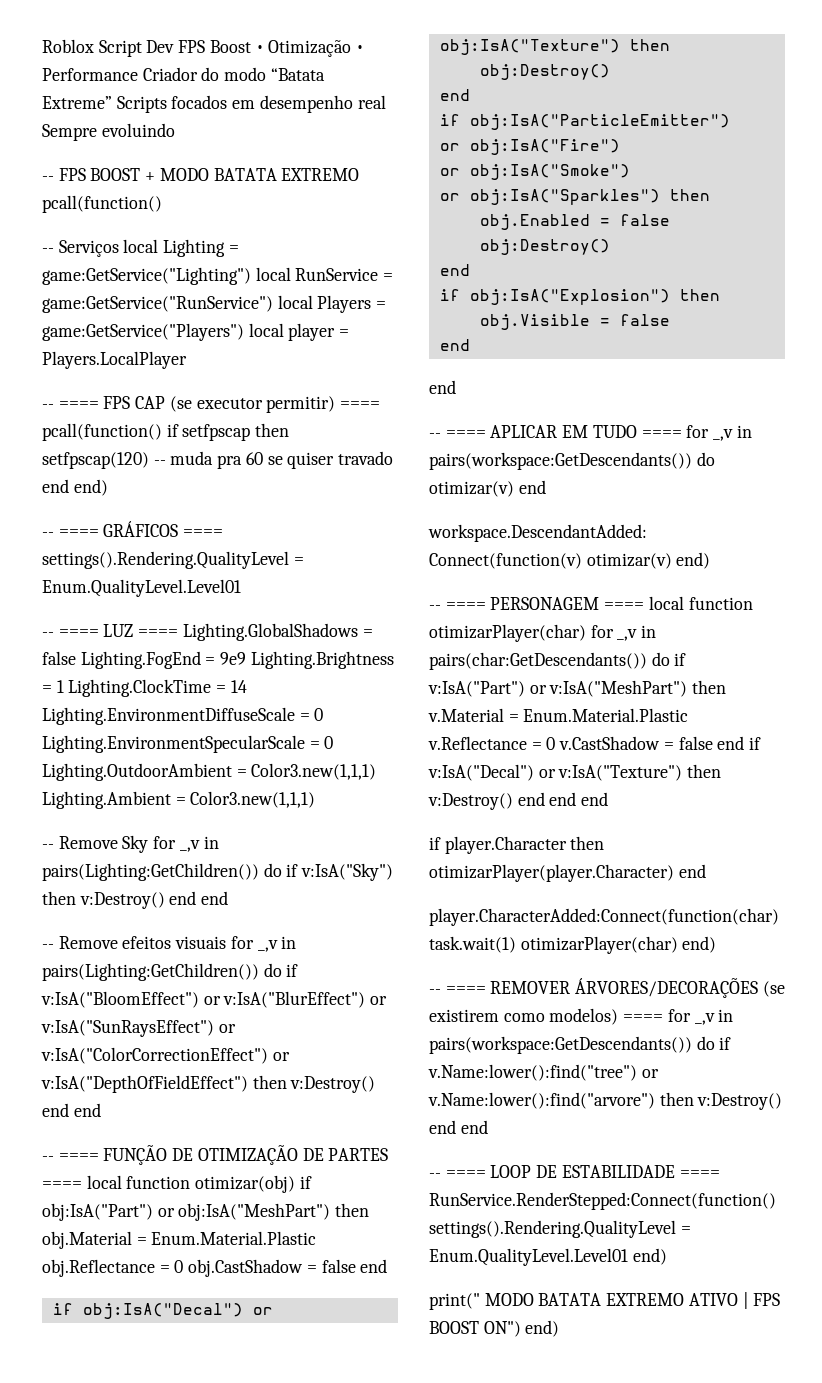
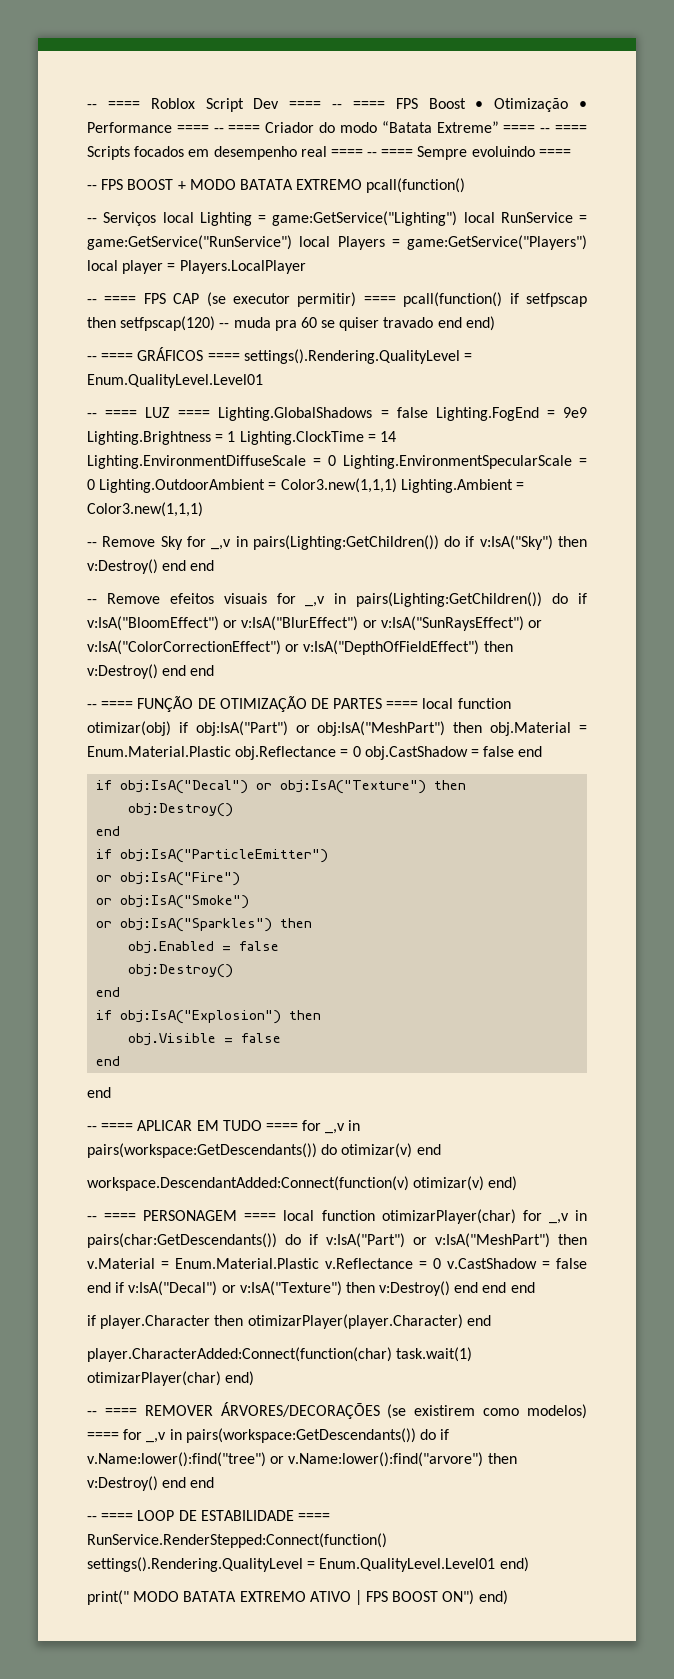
- Roblox Script Dev FPS Boost • Otimização • Performance Criador do modo “Batata Extreme” Scripts focados em desempenho real Sempre evoluindo
+ -- ==== Roblox Script Dev ==== -- ==== FPS Boost • Otimização • Performance ==== -- ==== Criador do modo “Batata Extreme” ==== -- ==== Scripts focados em desempenho real ==== -- ==== Sempre evoluindo ====

